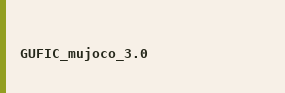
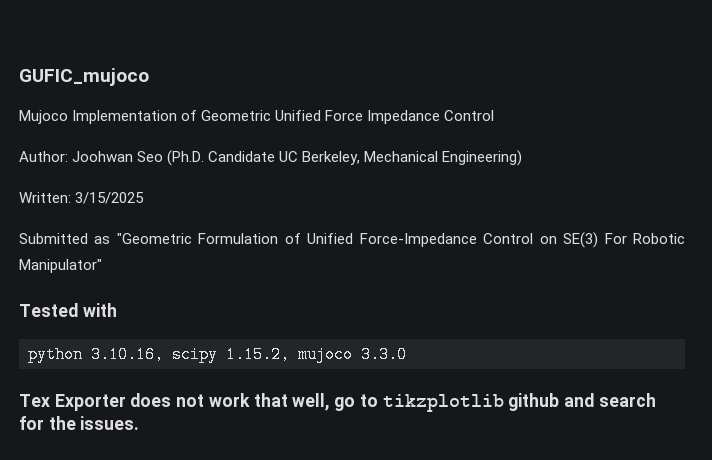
- GUFIC_mujoco_3.0
+ GUFIC_mujoco
+ Mujoco Implementation of Geometric Unified Force Impedance Control
+ Author: Joohwan Seo (Ph.D. Candidate UC Berkeley, Mechanical Engineering)
+ Written: 3/15/2025
+ Submitted as "Geometric Formulation of Unified Force-Impedance Control on SE(3) For Robotic Manipulator"
+ Tested with
+ python 3.10.16, scipy 1.15.2, mujoco 3.3.0
+ Tex Exporter does not work that well, go to tikzplotlib github and search for the issues.

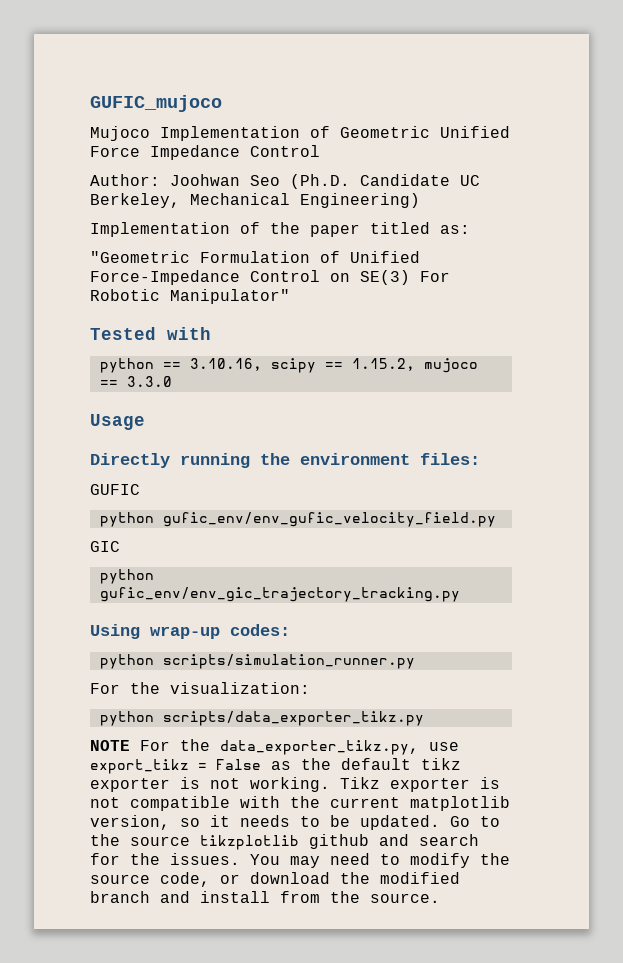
- Written: 3/15/2025
- Submitted as "Geometric Formulation of Unified Force-Impedance Control on SE(3) For Robotic Manipulator"
+ Implementation of the paper titled as:
+ "Geometric Formulation of Unified Force-Impedance Control on SE(3) For Robotic Manipulator"
- python 3.10.16, scipy 1.15.2, mujoco 3.3.0
+ python == 3.10.16, scipy == 1.15.2, mujoco == 3.3.0
- Tex Exporter does not work that well, go to tikzplotlib github and search for the issues.
+ Usage
+ Directly running the environment files:
+ GUFIC
+ python gufic_env/env_gufic_velocity_field.py
+ GIC
+ python gufic_env/env_gic_trajectory_tracking.py
+ Using wrap-up codes:
+ python scripts/simulation_runner.py
+ For the visualization:
+ python scripts/data_exporter_tikz.py
+ NOTE For the data_exporter_tikz.py, use export_tikz = False as the default tikz exporter is not working. Tikz exporter is not compatible with the current matplotlib version, so it needs to be updated. Go to the source tikzplotlib github and search for the issues.
+ You may need to modify the source code, or download the modified branch and install from the source.

